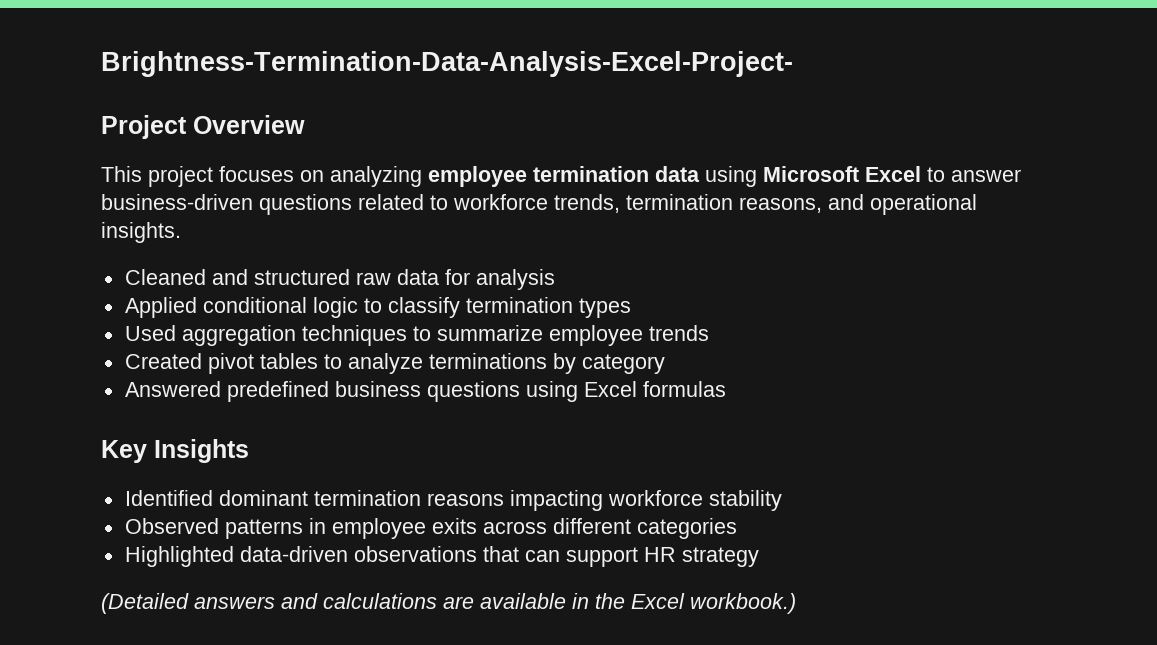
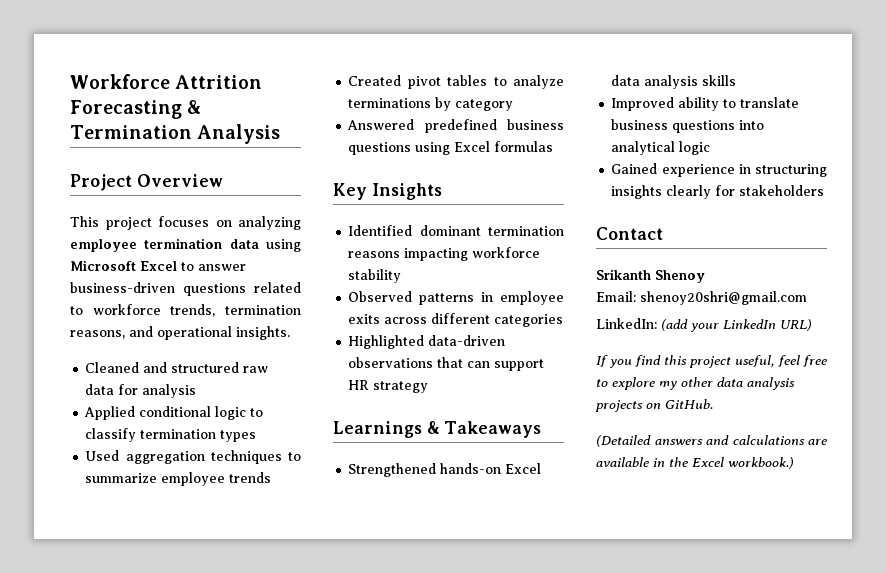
- Brightness-Termination-Data-Analysis-Excel-Project-
+ Workforce Attrition Forecasting & Termination Analysis
+ Learnings & Takeaways
+ Strengthened hands-on Excel data analysis skills
+ Improved ability to translate business questions into analytical logic
+ Gained experience in structuring insights clearly for stakeholders
+ Contact
+ Srikanth Shenoy
+ Email: shenoy20shri@gmail.com
+ LinkedIn: (add your LinkedIn URL)
+ If you find this project useful, feel free to explore my other data analysis projects on GitHub.

